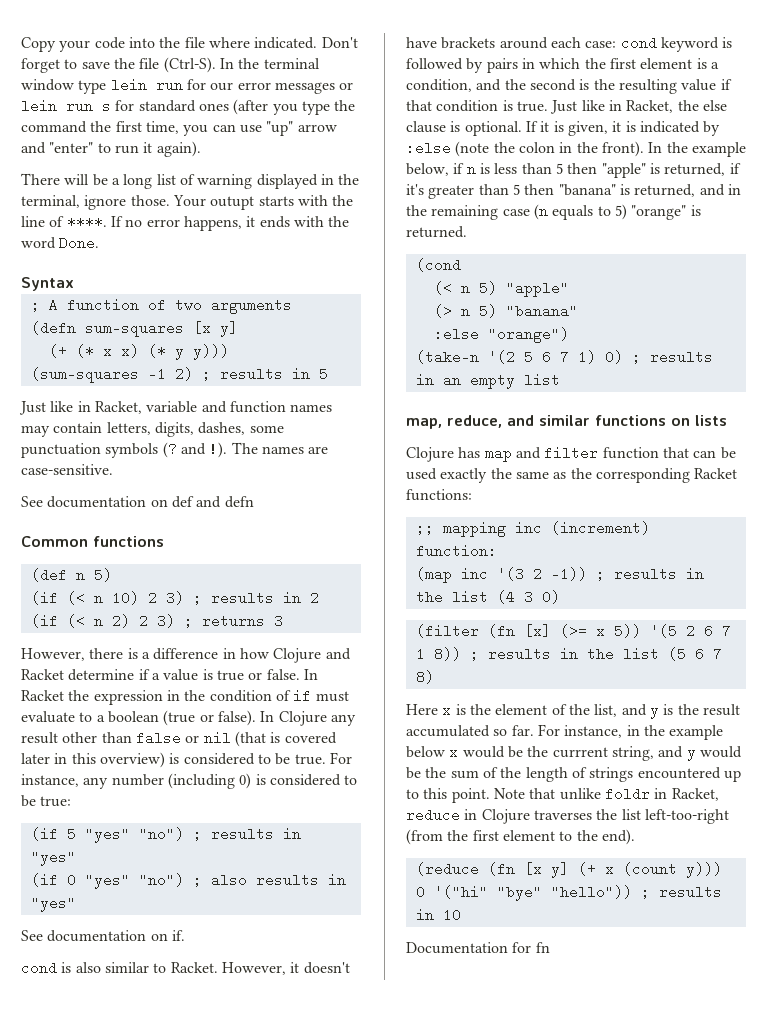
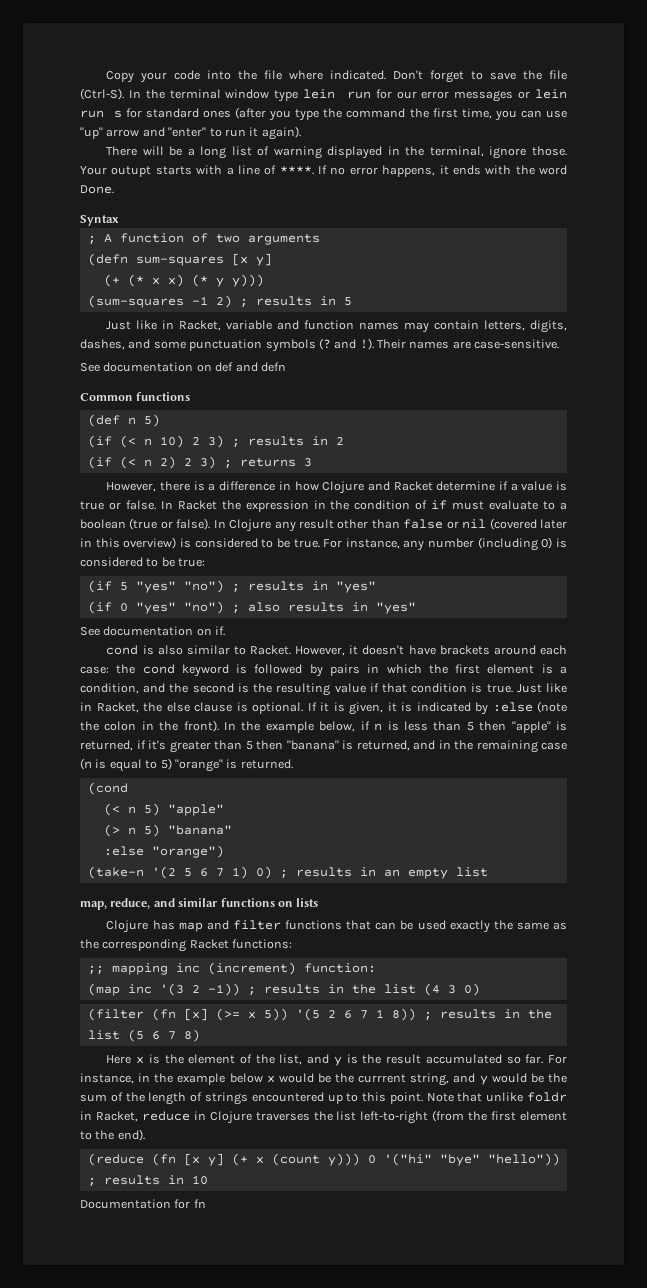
- Your outupt starts with the line of ****.
+ Your outupt starts with a line of ****.
- Just like in Racket, variable and function names may contain letters, digits, dashes, some punctuation symbols (? and !).
+ Just like in Racket, variable and function names may contain letters, digits, dashes, and some punctuation symbols (? and !).
- The names are case-sensitive.
+ Their names are case-sensitive.
- In Clojure any result other than false or nil (that is covered later in this overview) is considered to be true.
+ In Clojure any result other than false or nil (covered later in this overview) is considered to be true.
- However, it doesn't have brackets around each case: cond keyword is followed by pairs in which the first element is a condition, and the second is the resulting value if that condition is true.
+ However, it doesn't have brackets around each case: the cond keyword is followed by pairs in which the first element is a condition, and the second is the resulting value if that condition is true.
- In the example below, if n is less than 5 then "apple" is returned, if it's greater than 5 then "banana" is returned, and in the remaining case (n equals to 5) "orange" is returned.
+ In the example below, if n is less than 5 then "apple" is returned, if it's greater than 5 then "banana" is returned, and in the remaining case (n is equal to 5) "orange" is returned.
- Clojure has map and filter function that can be used exactly the same as the corresponding Racket functions:
+ Clojure has map and filter functions that can be used exactly the same as the corresponding Racket functions:
- Note that unlike foldr in Racket, reduce in Clojure traverses the list left-too-right (from the first element to the end).
+ Note that unlike foldr in Racket, reduce in Clojure traverses the list left-to-right (from the first element to the end).

